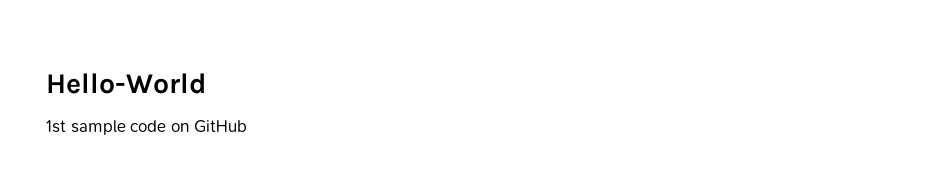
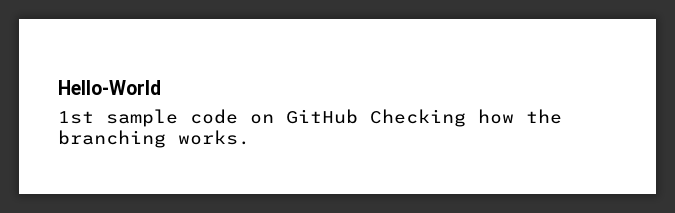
- 1st sample code on GitHub
+ 1st sample code on GitHub Checking how the branching works.

